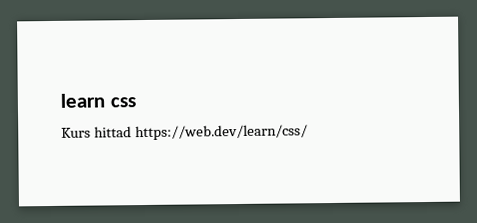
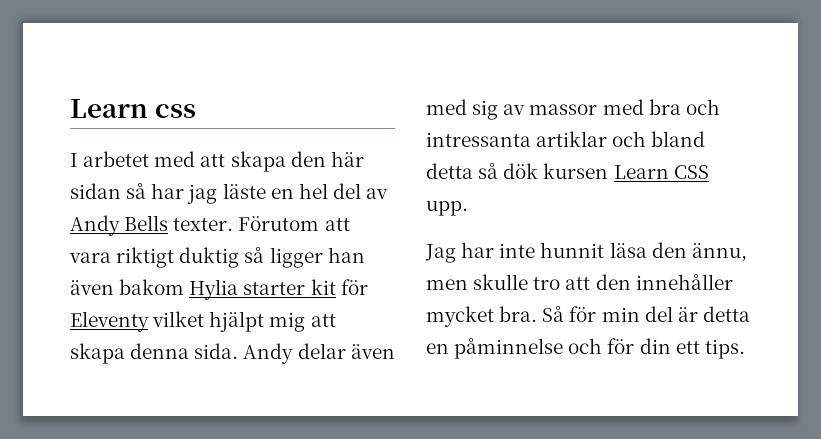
- learn css
+ Learn css
- Kurs hittad https://web.dev/learn/css/
+ I arbetet med att skapa den här sidan så har jag läste en hel del av Andy Bells texter. Förutom att vara riktigt duktig så ligger han även bakom Hylia starter kit för Eleventy vilket hjälpt mig att skapa denna sida. Andy delar även med sig av massor med bra och intressanta artiklar och bland detta så dök kursen Learn CSS upp.
+ Jag har inte hunnit läsa den ännu, men skulle tro att den innehåller mycket bra. Så för min del är detta en påminnelse och för din ett tips.

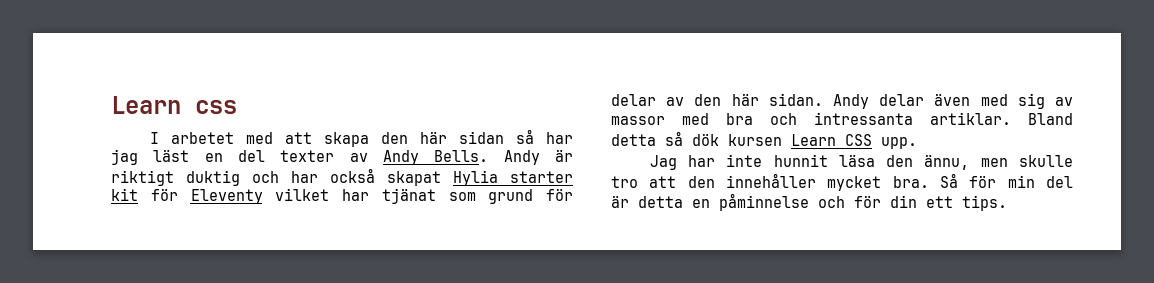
- I arbetet med att skapa den här sidan så har jag läste en hel del av Andy Bells texter. Förutom att vara riktigt duktig så ligger han även bakom Hylia starter kit för Eleventy vilket hjälpt mig att skapa denna sida.
+ I arbetet med att skapa den här sidan så har jag läst en del texter av Andy Bells. Andy är riktigt duktig och har också skapat Hylia starter kit för Eleventy vilket har tjänat som grund för delar av den här sidan.
- Andy delar även med sig av massor med bra och intressanta artiklar och bland detta så dök kursen Learn CSS upp.
+ Andy delar även med sig av massor med bra och intressanta artiklar. Bland detta så dök kursen Learn CSS upp.

